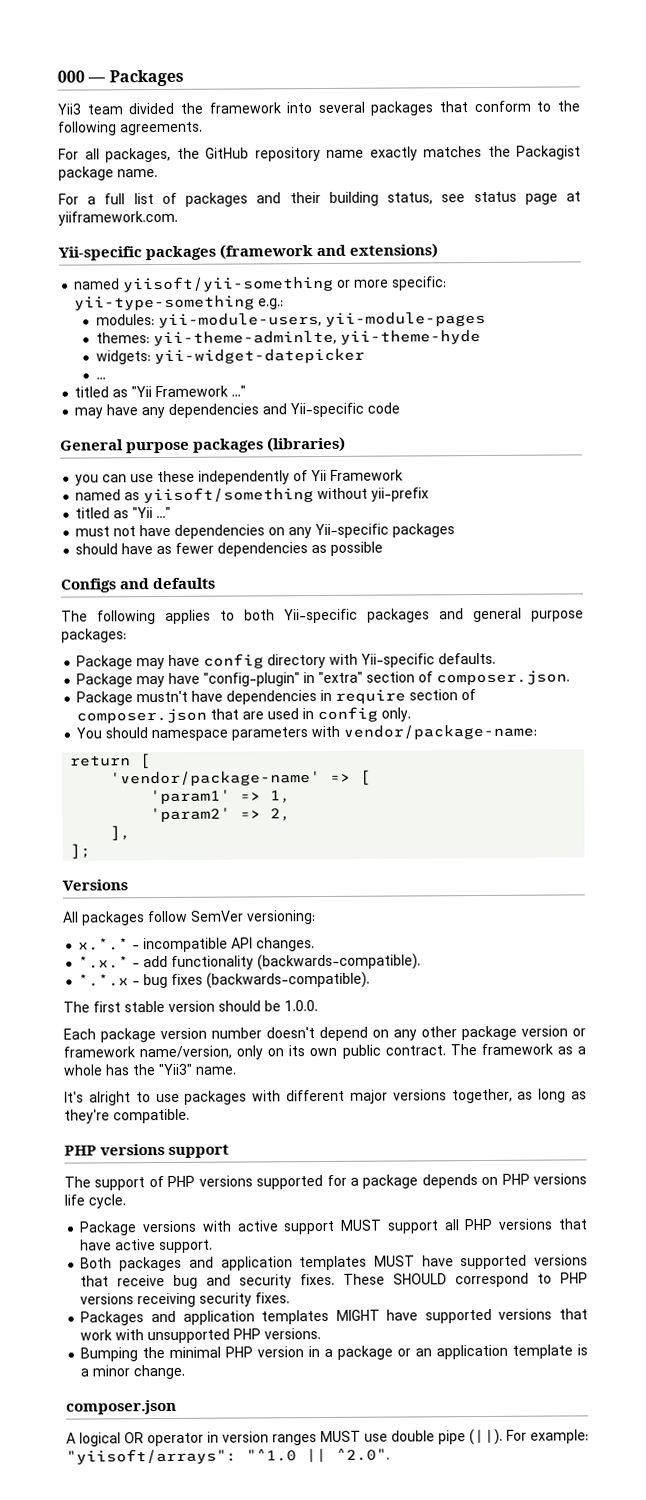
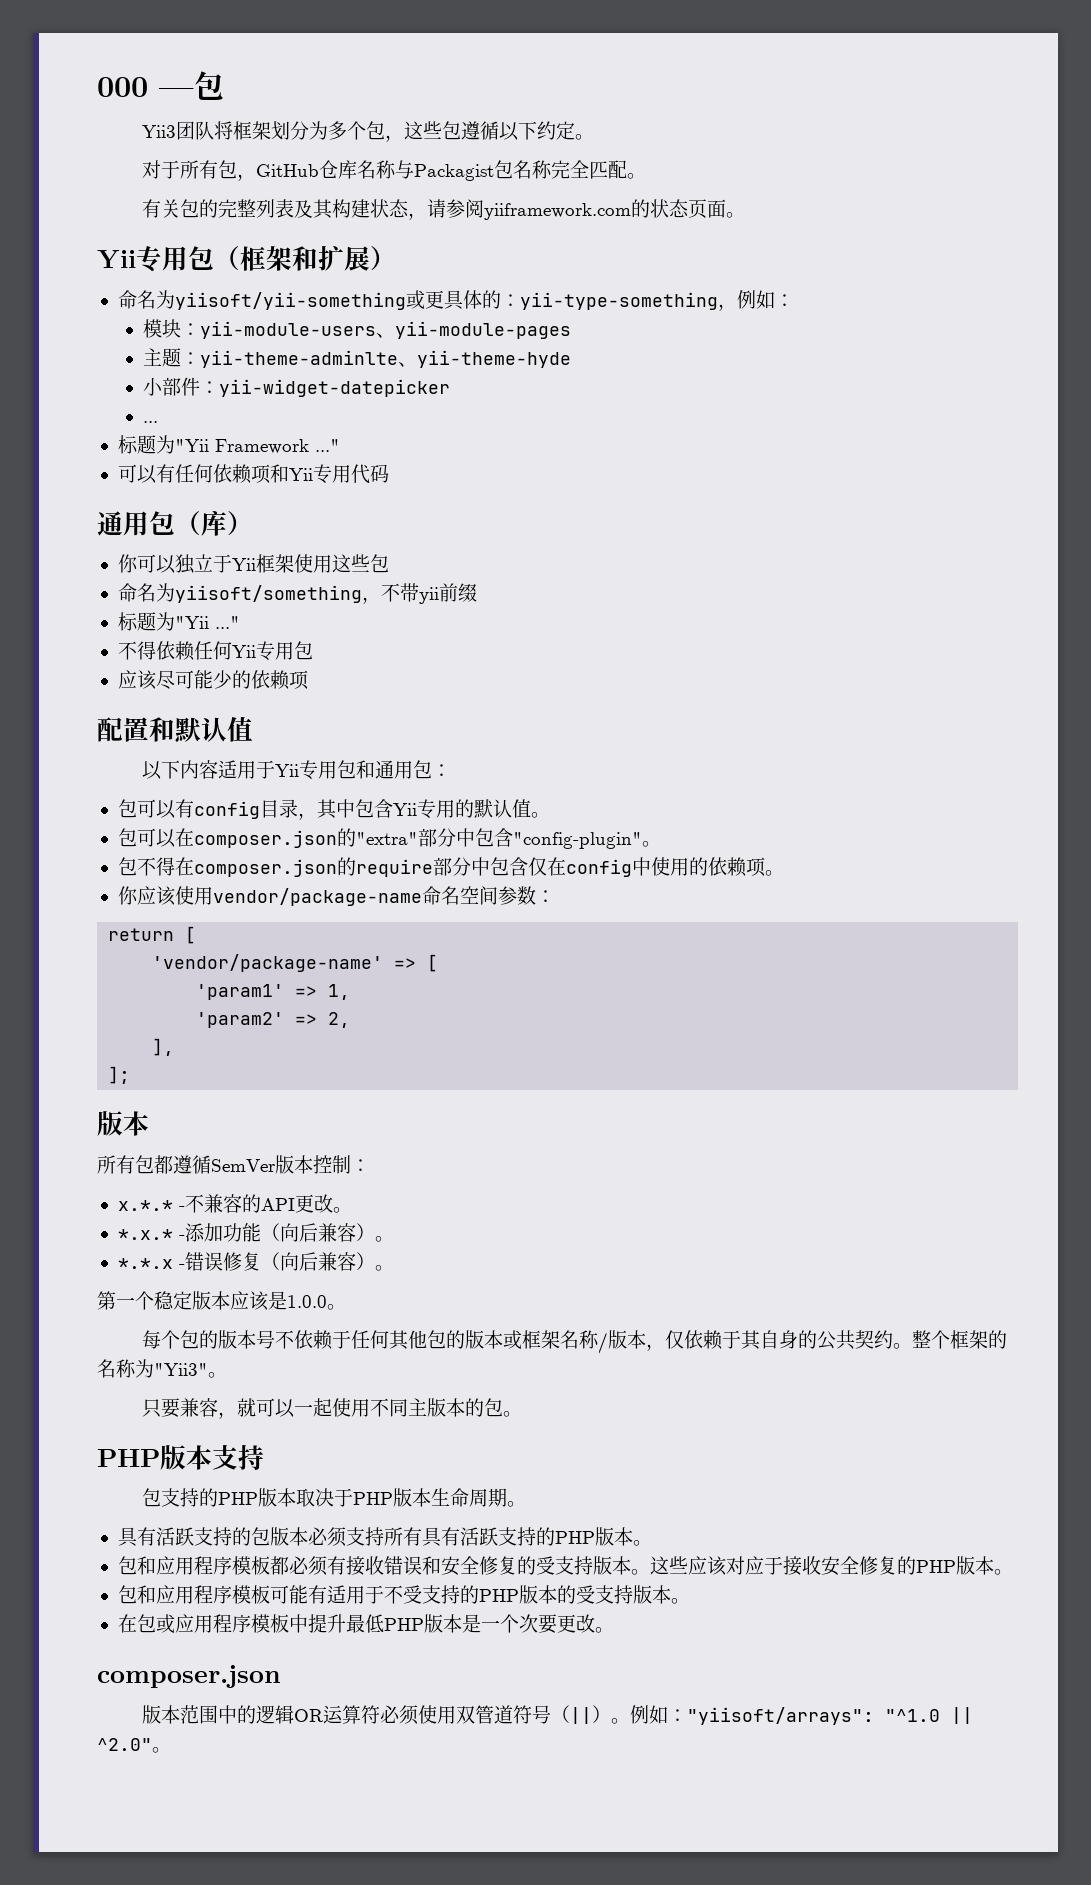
- 000 — Packages
+ 000 —包
- Yii3 team divided the framework into several packages that conform to the following agreements.
- For all packages, the GitHub repository name exactly matches the Packagist package name.
- For a full list of packages and their building status, see status page at yiiframework.com.
- Yii-specific packages (framework and extensions)
- named yiisoft/yii-something or more specific: yii-type-something e.g.:
- modules: yii-module-users, yii-module-pages
- themes: yii-theme-adminlte, yii-theme-hyde
+ Yii3团队将框架划分为多个包，这些包遵循以下约定。
+ 对于所有包，GitHub仓库名称与Packagist包名称完全匹配。
+ 有关包的完整列表及其构建状态，请参阅yiiframework.com的状态页面。
+ Yii专用包（框架和扩展）
+ 命名为yiisoft/yii-something或更具体的：yii-type-something，例如：
+ 模块：yii-module-users、yii-module-pages
+ 主题：yii-theme-adminlte、yii-theme-hyde
- widgets: yii-widget-datepicker
+ 小部件：yii-widget-datepicker
- titled as "Yii Framework ..."
+ 标题为"Yii Framework ..."
- may have any dependencies and Yii-specific code
- General purpose packages (libraries)
- you can use these independently of Yii Framework
- named as yiisoft/something without yii-prefix
- titled as "Yii ..."
- must not have dependencies on any Yii-specific packages
- should have as fewer dependencies as possible
- Configs and defaults
- The following applies to both Yii-specific packages and general purpose packages:
- Package may have config directory with Yii-specific defaults.
- Package may have "config-plugin" in "extra" section of composer.json.
- Package mustn't have dependencies in require section of composer.json that are used in config only.
- You should namespace parameters with vendor/package-name:
+ 可以有任何依赖项和Yii专用代码
+ 通用包（库）
+ 你可以独立于Yii框架使用这些包
+ 命名为yiisoft/something，不带yii前缀
+ 标题为"Yii ..."
+ 不得依赖任何Yii专用包
+ 应该尽可能少的依赖项
+ 配置和默认值
+ 以下内容适用于Yii专用包和通用包：
+ 包可以有config目录，其中包含Yii专用的默认值。
+ 包可以在composer.json的"extra"部分中包含"config-plugin"。
+ 包不得在composer.json的require部分中包含仅在config中使用的依赖项。
+ 你应该使用vendor/package-name命名空间参数：
  ];
- Versions
- All packages follow SemVer versioning:
- x.*.* - incompatible API changes.
- *.x.* - add functionality (backwards-compatible).
- *.*.x - bug fixes (backwards-compatible).
- The first stable version should be 1.0.0.
- Each package version number doesn't depend on any other package version or framework name/version, only on its own public contract. The framework as a whole has the "Yii3" name.
- It's alright to use packages with different major versions together, as long as they're compatible.
- PHP versions support
- The support of PHP versions supported for a package depends on PHP versions life cycle.
- Package versions with active support MUST support all PHP versions that have active support.
- Both packages and application templates MUST have supported versions that receive bug and security fixes. These SHOULD correspond to PHP versions receiving security fixes.
- Packages and application templates MIGHT have supported versions that work with unsupported PHP versions.
- Bumping the minimal PHP version in a package or an application template is a minor change.
+ 版本
+ 所有包都遵循SemVer版本控制：
+ x.*.* -不兼容的API更改。
+ *.x.* -添加功能（向后兼容）。
+ *.*.x -错误修复（向后兼容）。
+ 第一个稳定版本应该是1.0.0。
+ 每个包的版本号不依赖于任何其他包的版本或框架名称/版本，仅依赖于其自身的公共契约。整个框架的名称为"Yii3"。
+ 只要兼容，就可以一起使用不同主版本的包。
+ PHP版本支持
+ 包支持的PHP版本取决于PHP版本生命周期。
+ 具有活跃支持的包版本必须支持所有具有活跃支持的PHP版本。
+ 包和应用程序模板都必须有接收错误和安全修复的受支持版本。这些应该对应于接收安全修复的PHP版本。
+ 包和应用程序模板可能有适用于不受支持的PHP版本的受支持版本。
+ 在包或应用程序模板中提升最低PHP版本是一个次要更改。
  composer.json
- A logical OR operator in version ranges MUST use double pipe (||). For example: "yiisoft/arrays": "^1.0 || ^2.0".
+ 版本范围中的逻辑OR运算符必须使用双管道符号（||）。例如："yiisoft/arrays": "^1.0 || ^2.0"。

